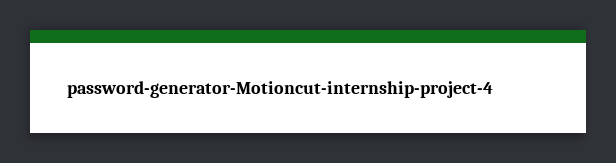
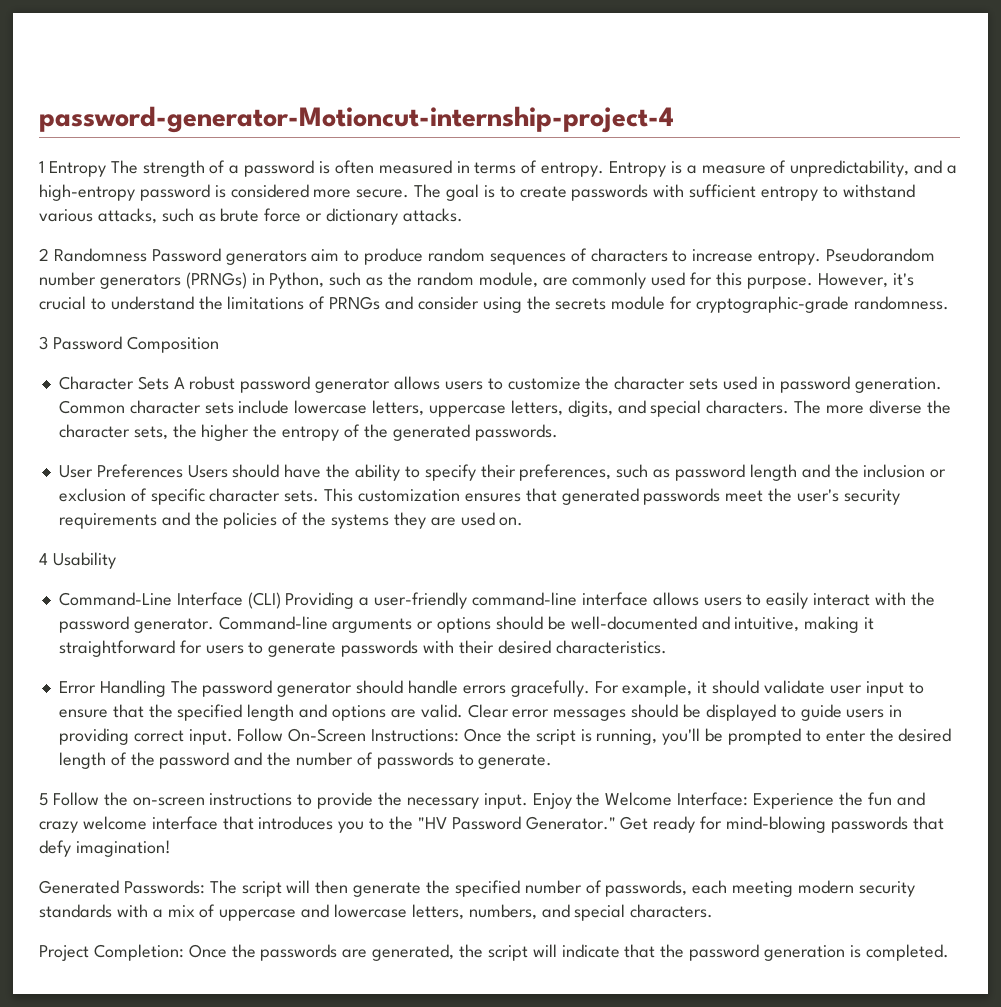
+ 1 Entropy The strength of a password is often measured in terms of entropy. Entropy is a measure of unpredictability, and a high-entropy password is considered more secure. The goal is to create passwords with sufficient entropy to withstand various attacks, such as brute force or dictionary attacks.
+ 2 Randomness Password generators aim to produce random sequences of characters to increase entropy. Pseudorandom number generators (PRNGs) in Python, such as the random module, are commonly used for this purpose. However, it's crucial to understand the limitations of PRNGs and consider using the secrets module for cryptographic-grade randomness.
+ 3 Password Composition
+ Character Sets A robust password generator allows users to customize the character sets used in password generation. Common character sets include lowercase letters, uppercase letters, digits, and special characters. The more diverse the character sets, the higher the entropy of the generated passwords.
+ User Preferences Users should have the ability to specify their preferences, such as password length and the inclusion or exclusion of specific character sets. This customization ensures that generated passwords meet the user's security requirements and the policies of the systems they are used on.
+ 4 Usability
+ Command-Line Interface (CLI) Providing a user-friendly command-line interface allows users to easily interact with the password generator. Command-line arguments or options should be well-documented and intuitive, making it straightforward for users to generate passwords with their desired characteristics.
+ Error Handling The password generator should handle errors gracefully. For example, it should validate user input to ensure that the specified length and options are valid. Clear error messages should be displayed to guide users in providing correct input. Follow On-Screen Instructions: Once the script is running, you'll be prompted to enter the desired length of the password and the number of passwords to generate.
+ 5 Follow the on-screen instructions to provide the necessary input. Enjoy the Welcome Interface: Experience the fun and crazy welcome interface that introduces you to the "HV Password Generator." Get ready for mind-blowing passwords that defy imagination!
+ Generated Passwords: The script will then generate the specified number of passwords, each meeting modern security standards with a mix of uppercase and lowercase letters, numbers, and special characters.
+ Project Completion: Once the passwords are generated, the script will indicate that the password generation is completed.

